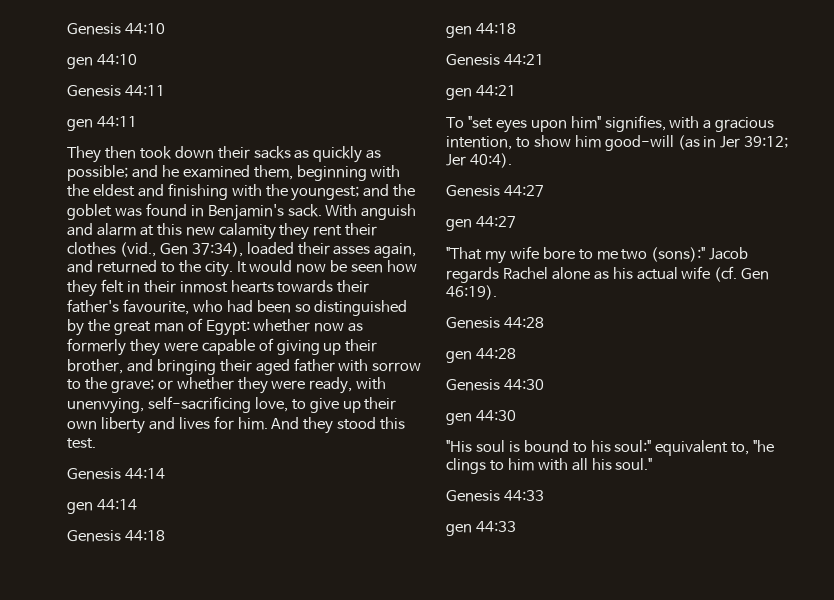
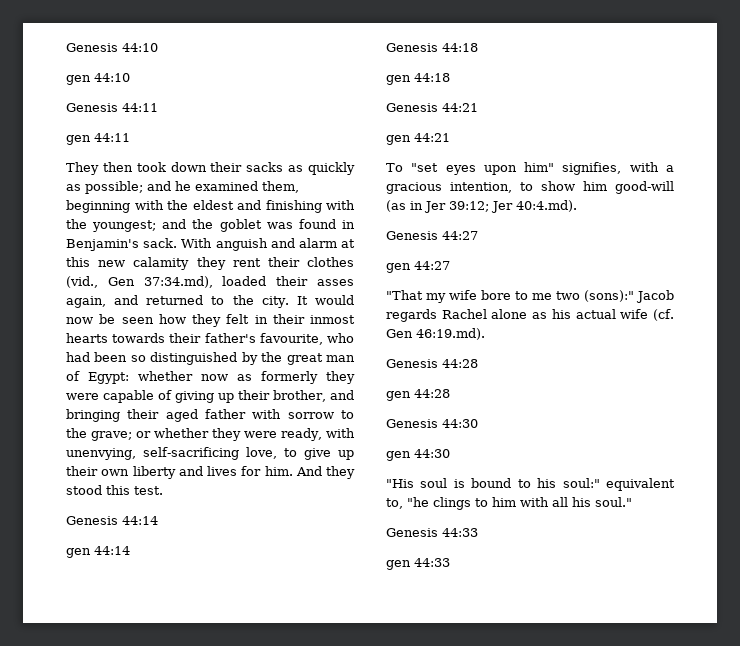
- With anguish and alarm at this new calamity they rent their clothes (vid., Gen 37:34), loaded their asses again, and returned to the city.
+ With anguish and alarm at this new calamity they rent their clothes (vid., Gen 37:34.md), loaded their asses again, and returned to the city.
- To "set eyes upon him" signifies, with a gracious intention, to show him good-will (as in Jer 39:12; Jer 40:4).
+ To "set eyes upon him" signifies, with a gracious intention, to show him good-will (as in Jer 39:12; Jer 40:4.md).
- "That my wife bore to me two (sons):" Jacob regards Rachel alone as his actual wife (cf. Gen 46:19).
+ "That my wife bore to me two (sons):" Jacob regards Rachel alone as his actual wife (cf. Gen 46:19.md).

